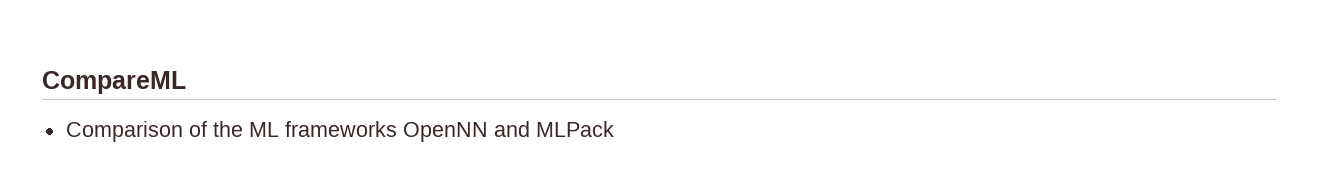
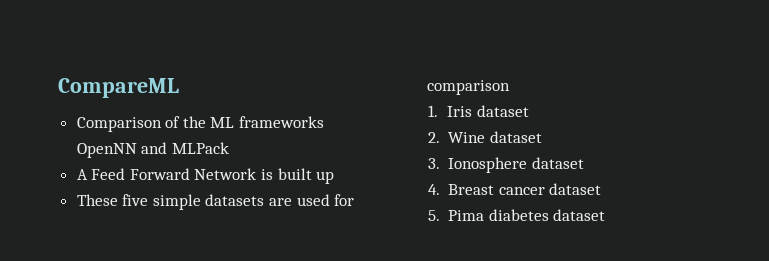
+ A Feed Forward Network is built up
+ These five simple datasets are used for comparison
+ 1. Iris dataset
+ 2. Wine dataset
+ 3. Ionosphere dataset
+ 4. Breast cancer dataset
+ 5. Pima diabetes dataset

